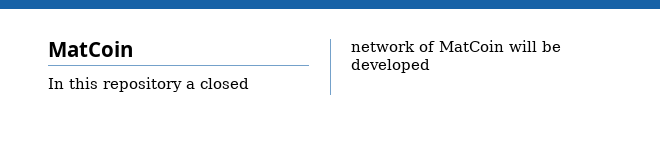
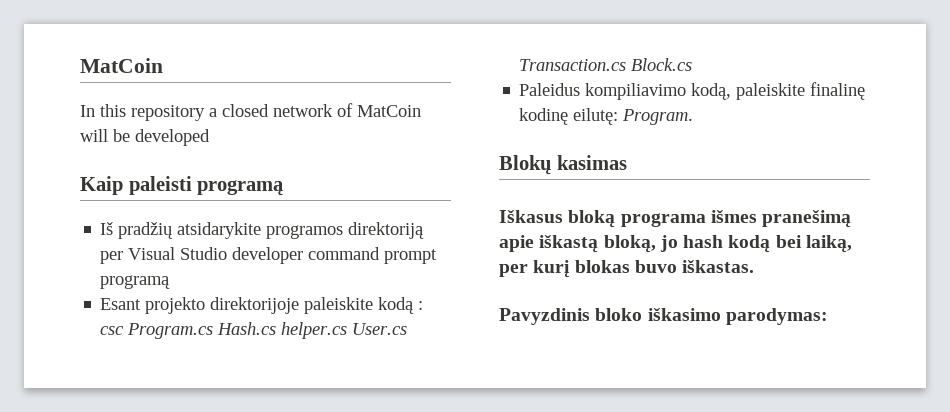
+ Kaip paleisti programą
+ Iš pradžių atsidarykite programos direktoriją per Visual Studio developer command prompt programą
+ Esant projekto direktorijoje paleiskite kodą : csc Program.cs Hash.cs helper.cs User.cs Transaction.cs Block.cs
+ Paleidus kompiliavimo kodą, paleiskite finalinę kodinę eilutę: Program.
+ Blokų kasimas
+ Iškasus bloką programa išmes pranešimą apie iškastą bloką, jo hash kodą bei laiką, per kurį blokas buvo iškastas.
+ Pavyzdinis bloko iškasimo parodymas:

